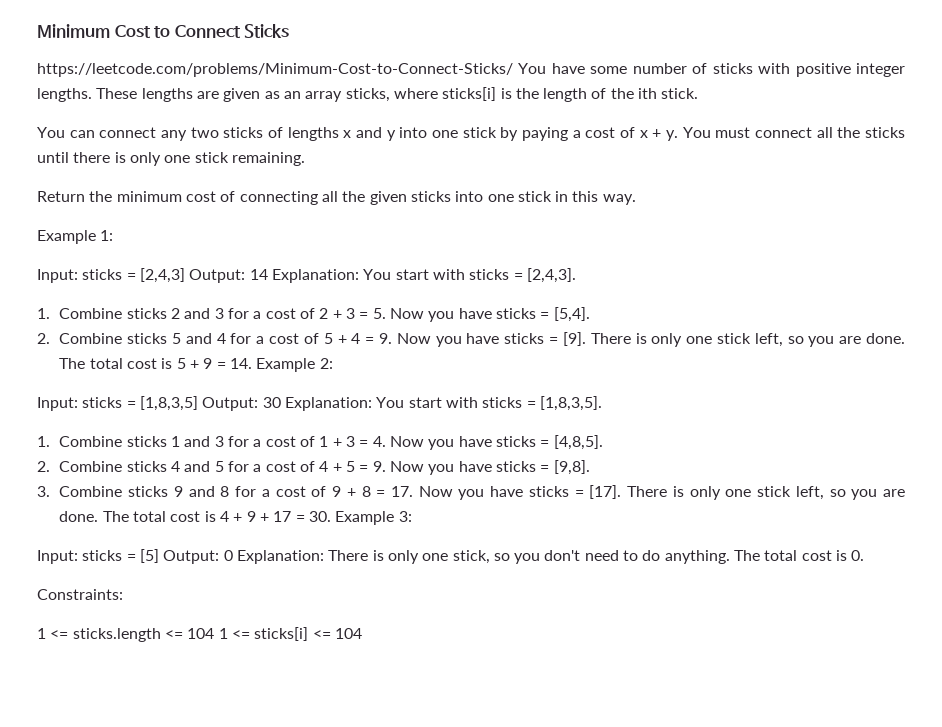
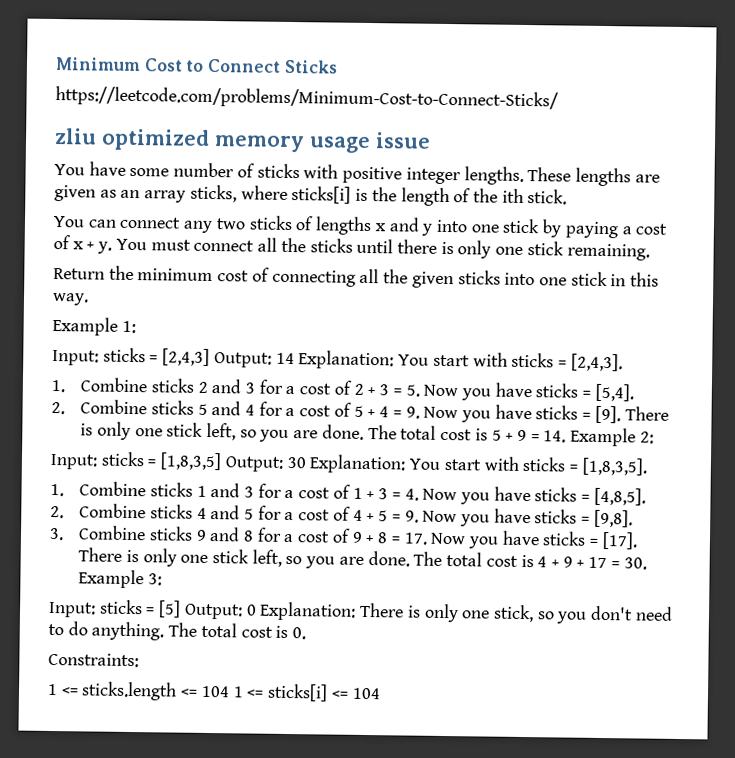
- https://leetcode.com/problems/Minimum-Cost-to-Connect-Sticks/ You have some number of sticks with positive integer lengths.
+ https://leetcode.com/problems/Minimum-Cost-to-Connect-Sticks/
+ zliu optimized memory usage issue
+ You have some number of sticks with positive integer lengths.

